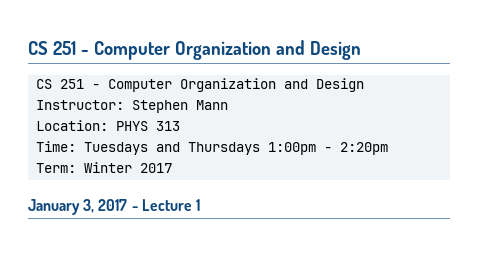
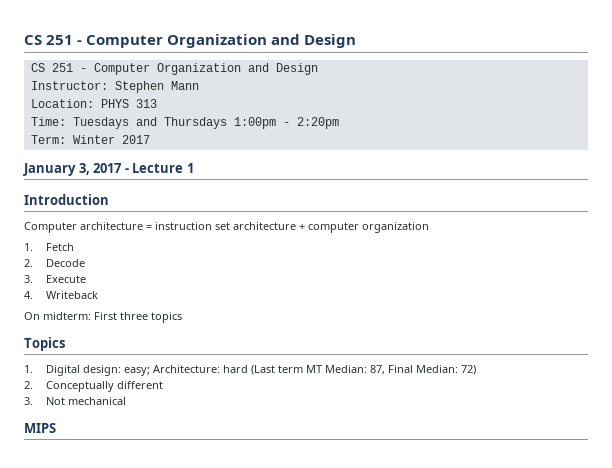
+ Introduction
+ Computer architecture = instruction set architecture + computer organization
+ 1. Fetch
+ 2. Decode
+ 3. Execute
+ 4. Writeback
+ On midterm: First three topics
+ Topics
+ 1. Digital design: easy; Architecture: hard (Last term MT Median: 87, Final Median: 72)
+ 2. Conceptually different
+ 3. Not mechanical
+ MIPS

